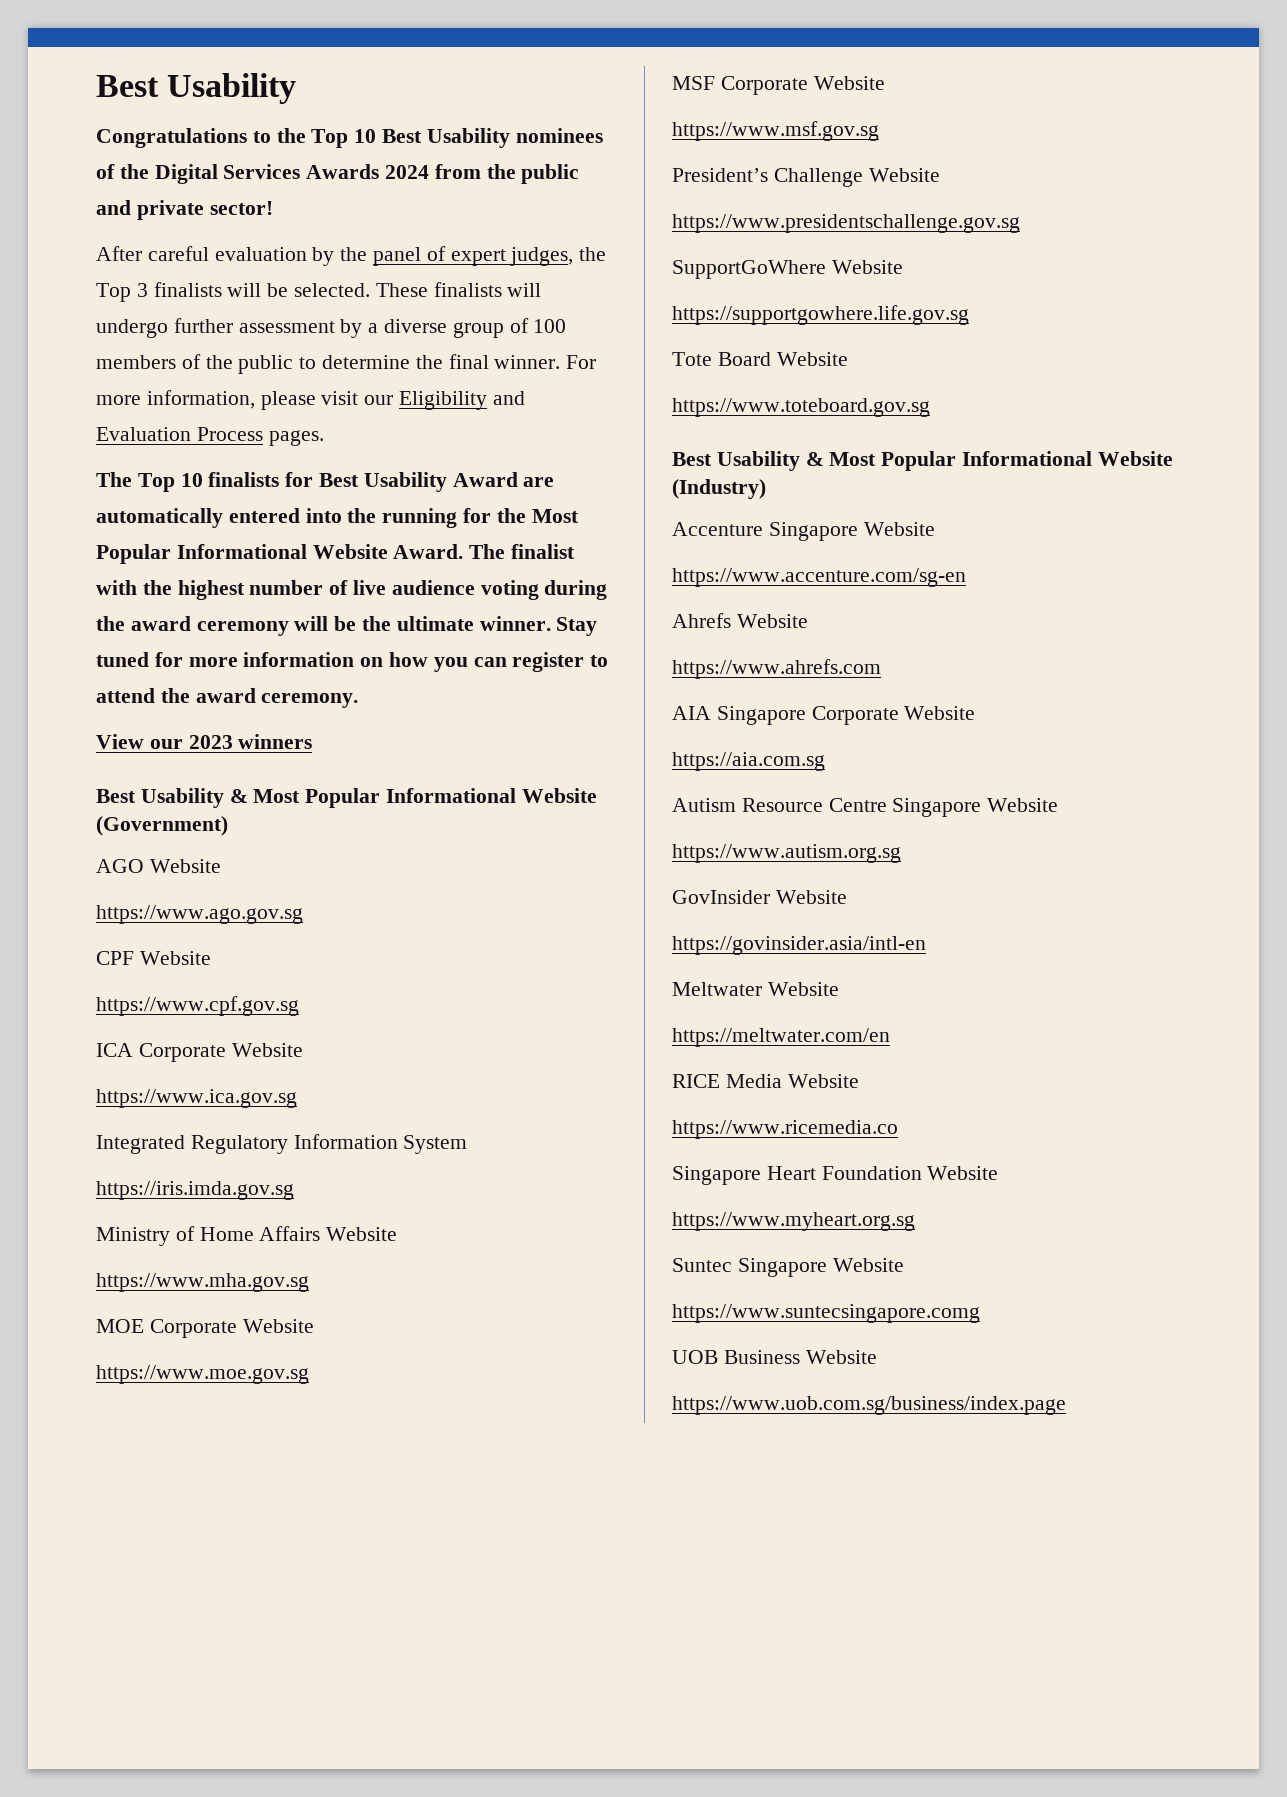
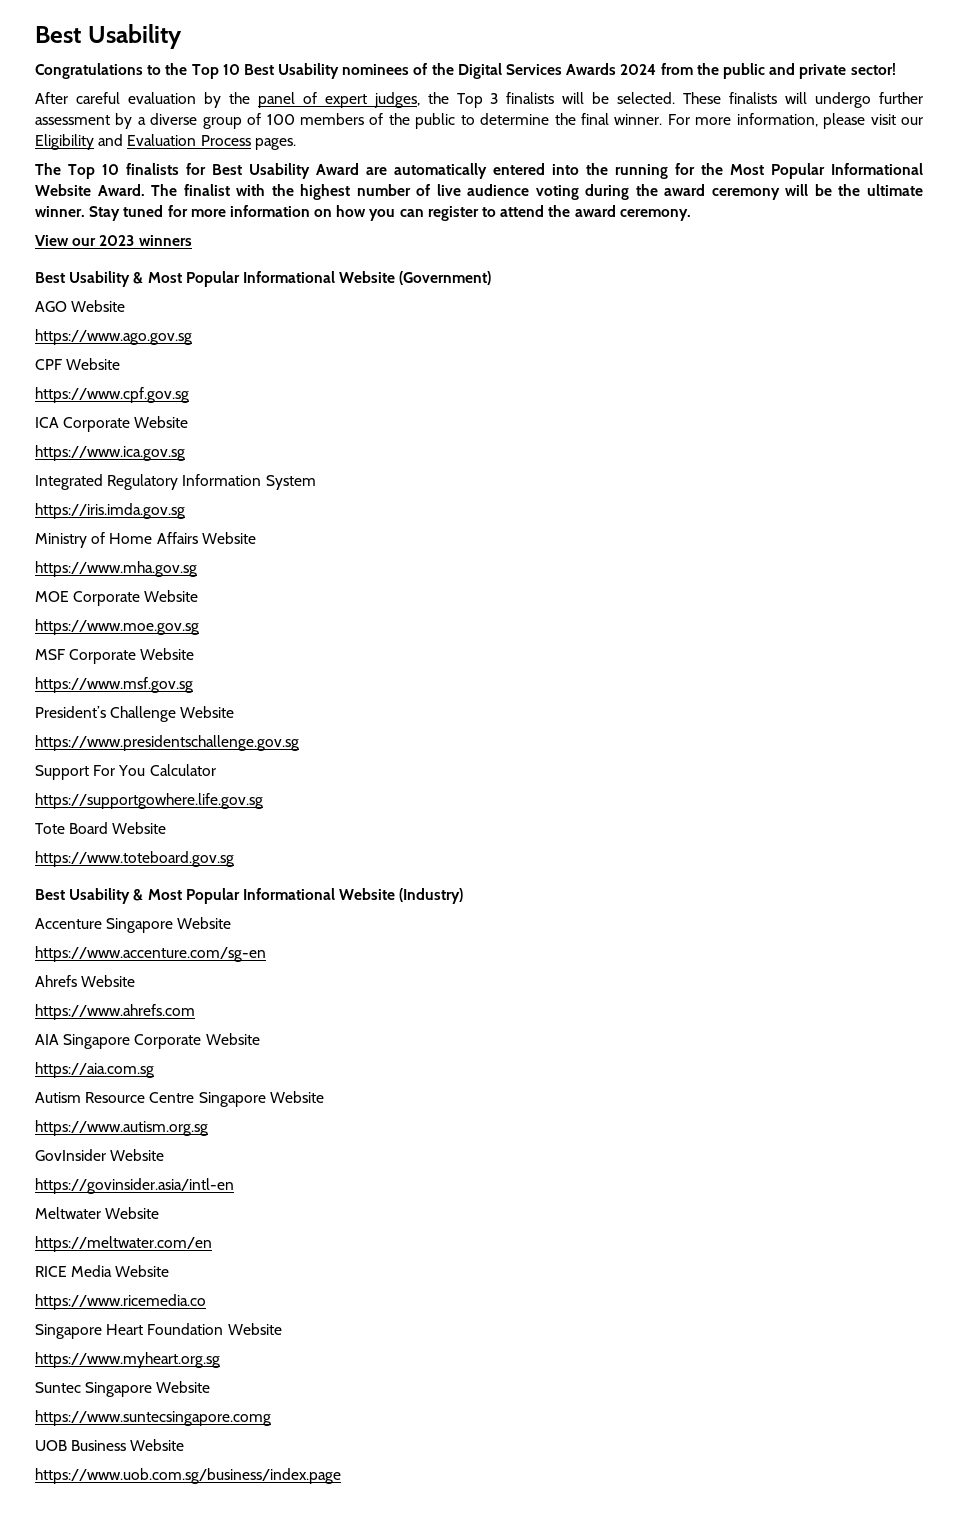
- SupportGoWhere Website
+ Support For You Calculator

